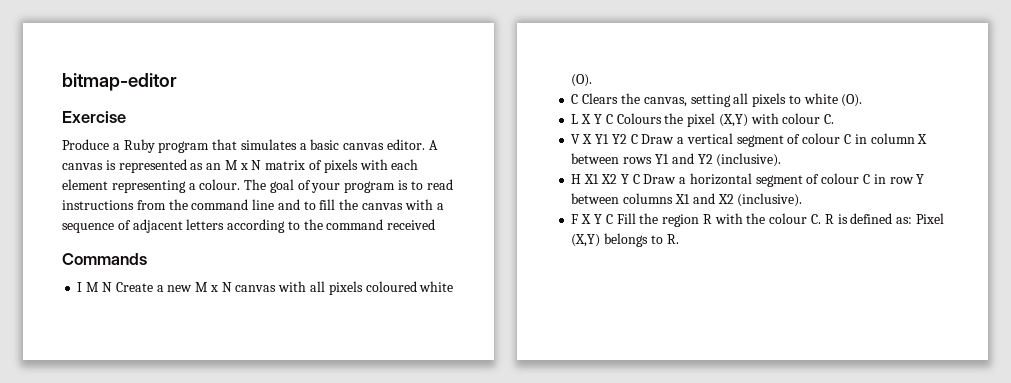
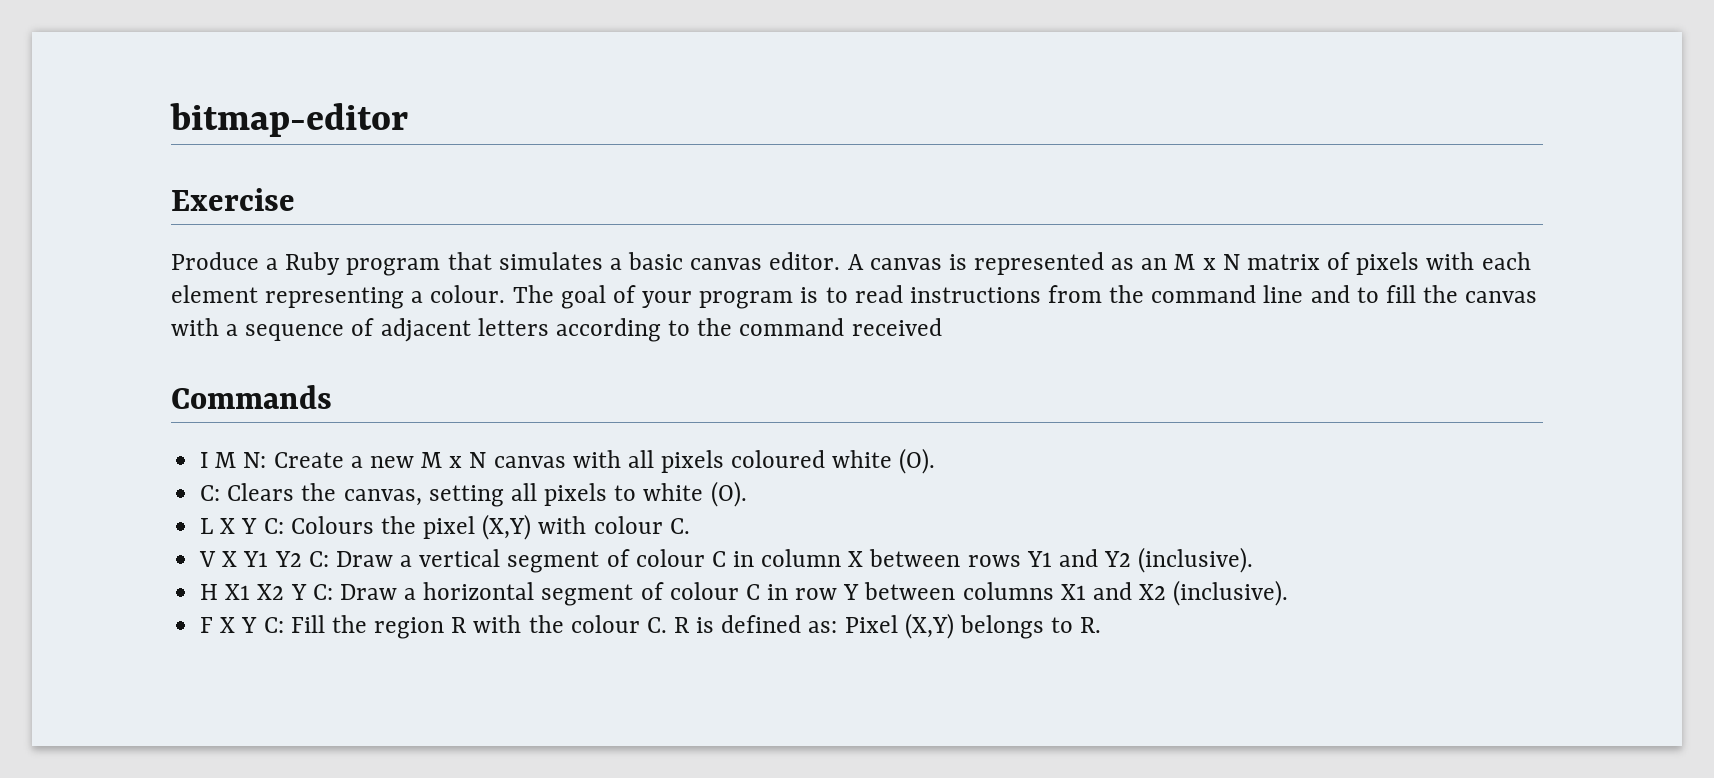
- I M N Create a new M x N canvas with all pixels coloured white (O).
+ I M N: Create a new M x N canvas with all pixels coloured white (O).
- C Clears the canvas, setting all pixels to white (O).
+ C: Clears the canvas, setting all pixels to white (O).
- L X Y C Colours the pixel (X,Y) with colour C.
+ L X Y C: Colours the pixel (X,Y) with colour C.
- V X Y1 Y2 C Draw a vertical segment of colour C in column X between rows Y1 and Y2 (inclusive).
+ V X Y1 Y2 C: Draw a vertical segment of colour C in column X between rows Y1 and Y2 (inclusive).
- H X1 X2 Y C Draw a horizontal segment of colour C in row Y between columns X1 and X2 (inclusive).
+ H X1 X2 Y C: Draw a horizontal segment of colour C in row Y between columns X1 and X2 (inclusive).
- F X Y C Fill the region R with the colour C. R is defined as: Pixel (X,Y) belongs to R.
+ F X Y C: Fill the region R with the colour C. R is defined as: Pixel (X,Y) belongs to R.

